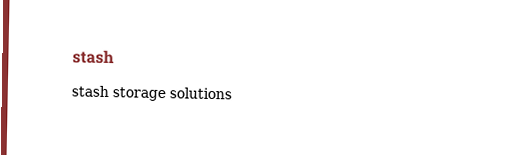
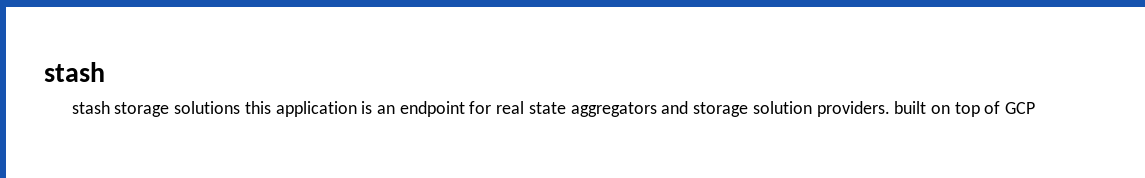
- stash storage solutions
+ stash storage solutions this application is an endpoint for real state aggregators and storage solution providers. built on top of GCP

